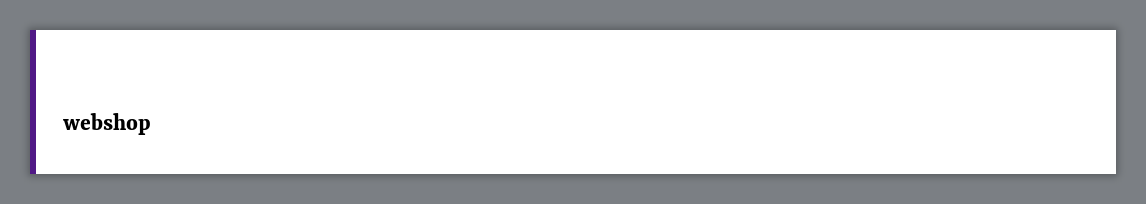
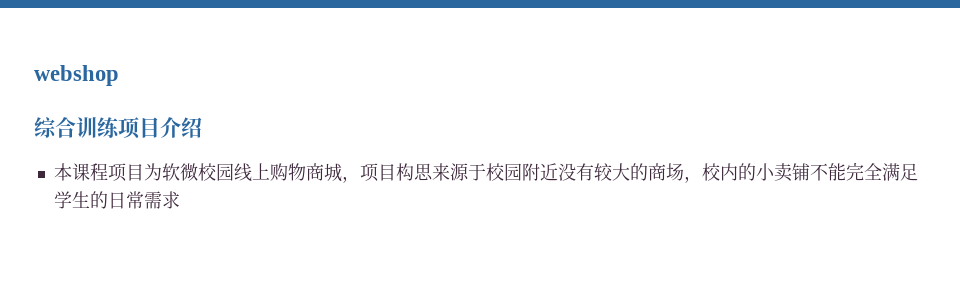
+ 综合训练项目介绍
+ 本课程项目为软微校园线上购物商城，项目构思来源于校园附近没有较大的商场，校内的小卖铺不能完全满足学生的日常需求

